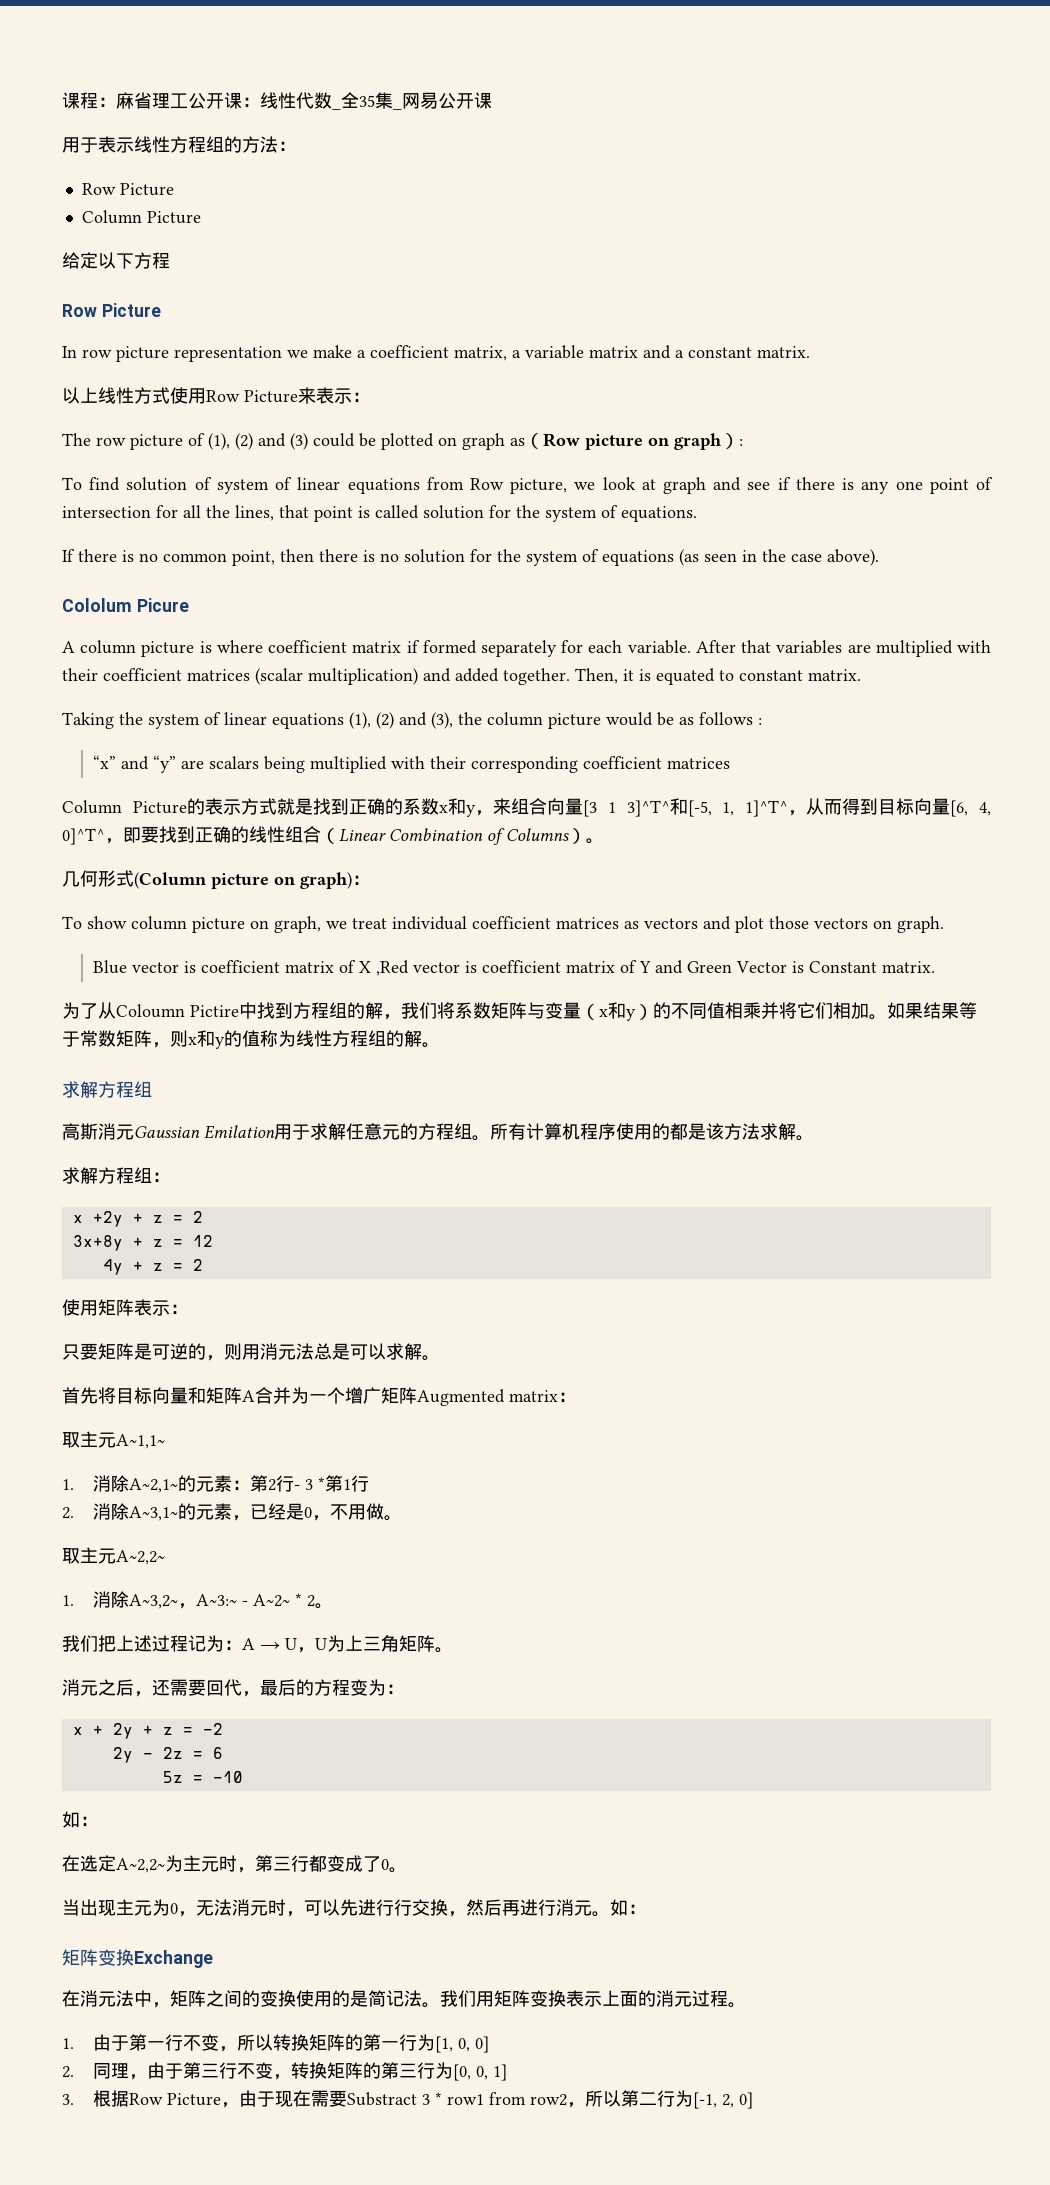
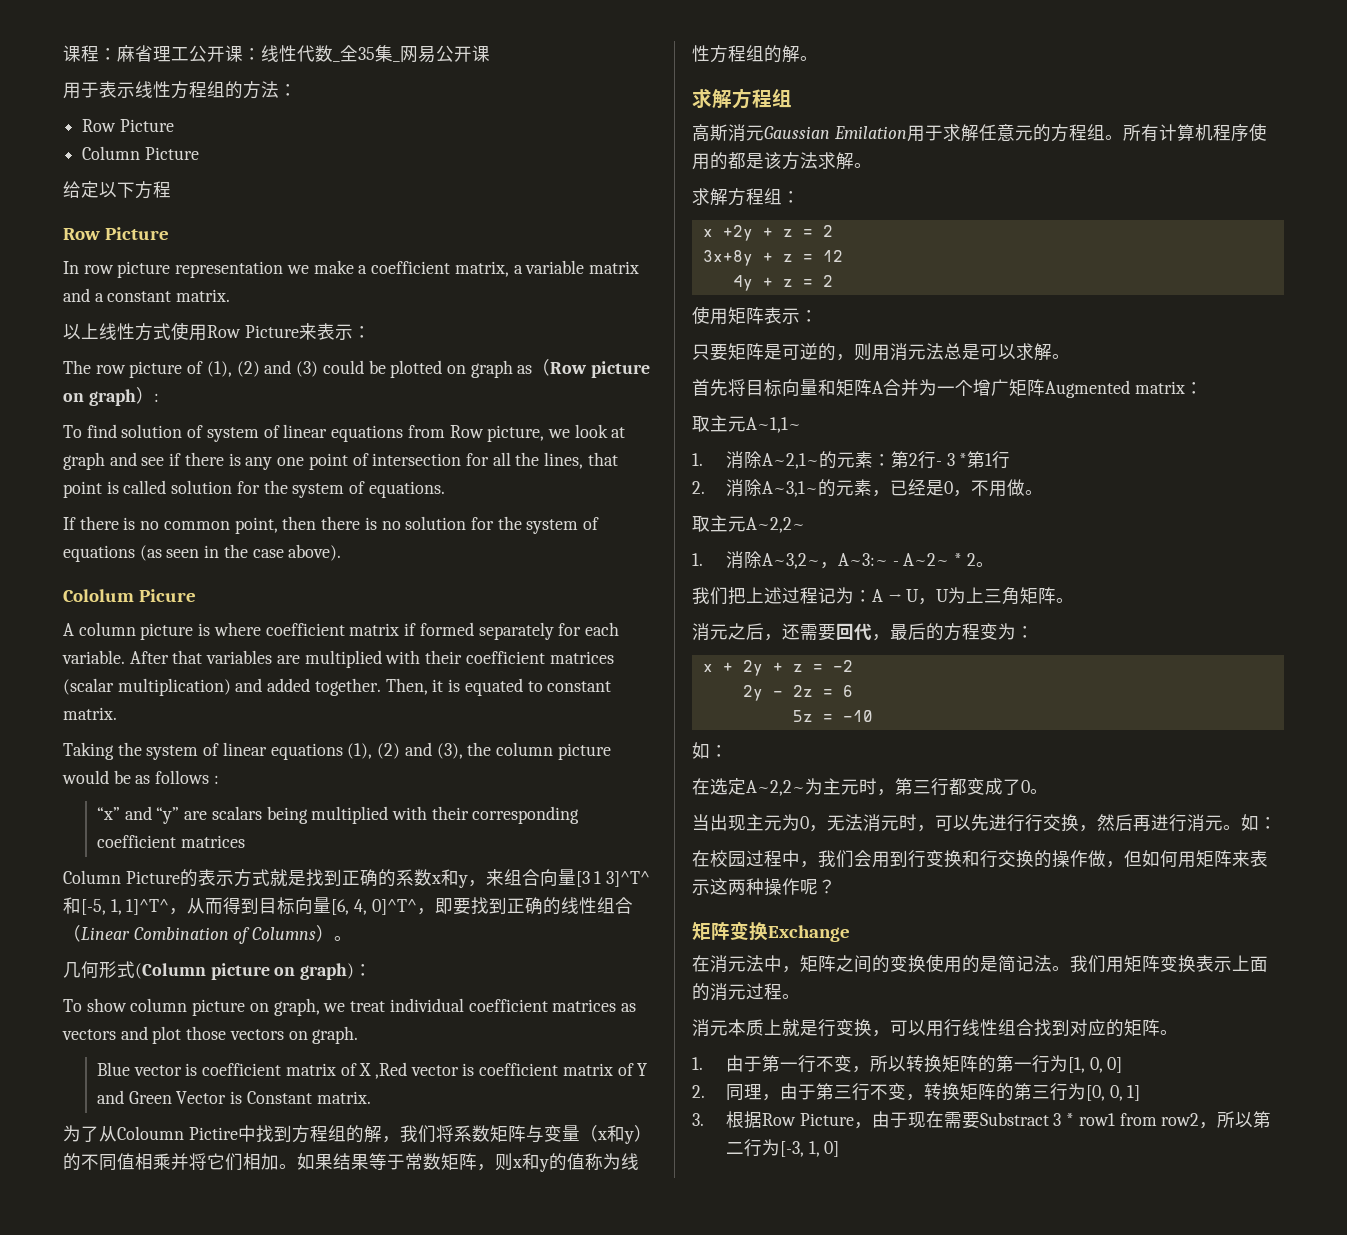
+ 在校园过程中，我们会用到行变换和行交换的操作做，但如何用矩阵来表示这两种操作呢？
+ 消元本质上就是行变换，可以用行线性组合找到对应的矩阵。
- 3.根据Row Picture，由于现在需要Substract 3 * row1 from row2，所以第二行为[-1, 2, 0]
+ 3.根据Row Picture，由于现在需要Substract 3 * row1 from row2，所以第二行为[-3, 1, 0]

